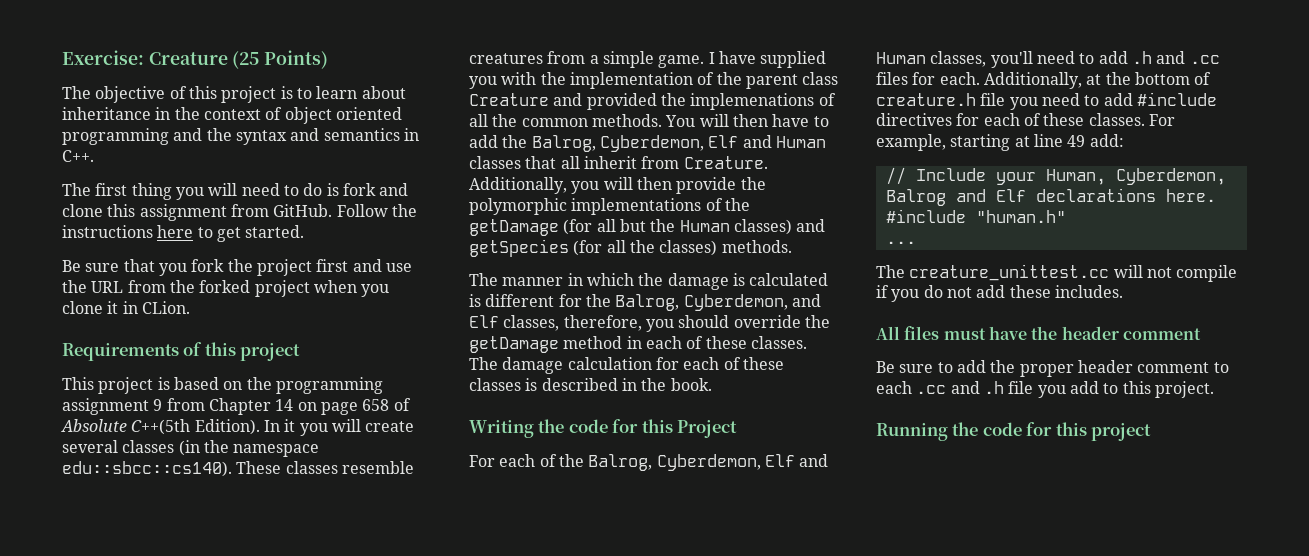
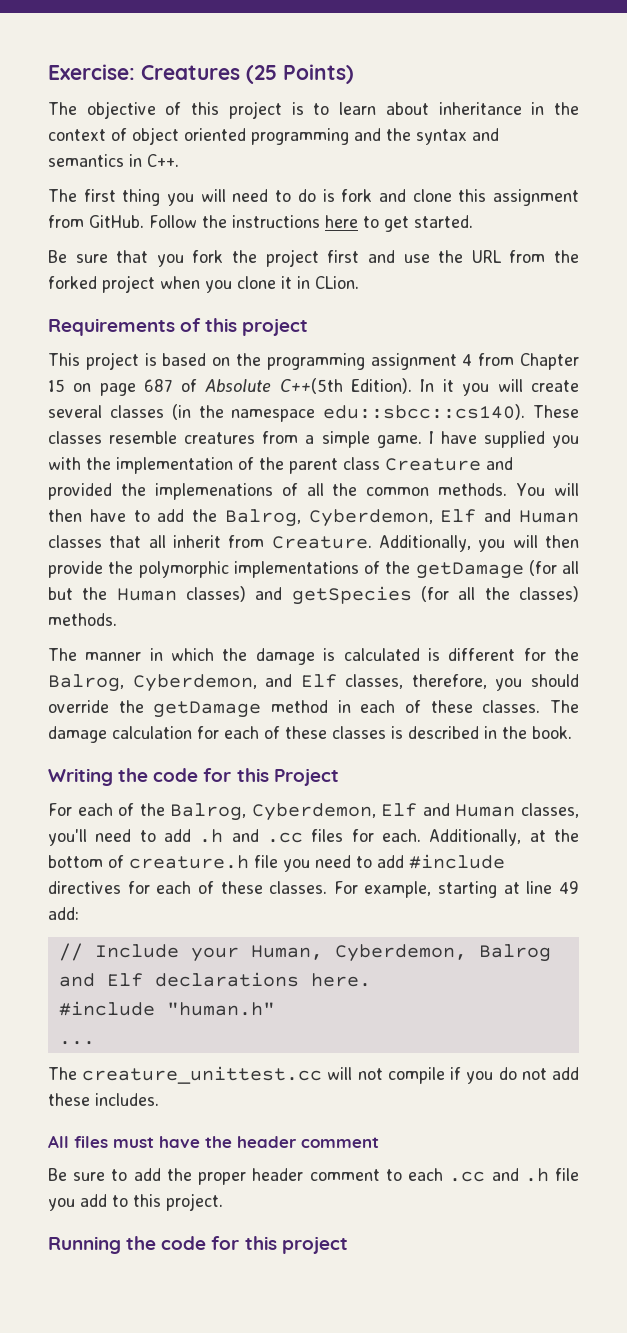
- Exercise: Creature (25 Points)
+ Exercise: Creatures (25 Points)
- This project is based on the programming assignment 9 from Chapter 14 on page 658 of Absolute C++(5th Edition).
+ This project is based on the programming assignment 4 from Chapter 15 on page 687 of Absolute C++(5th Edition).

